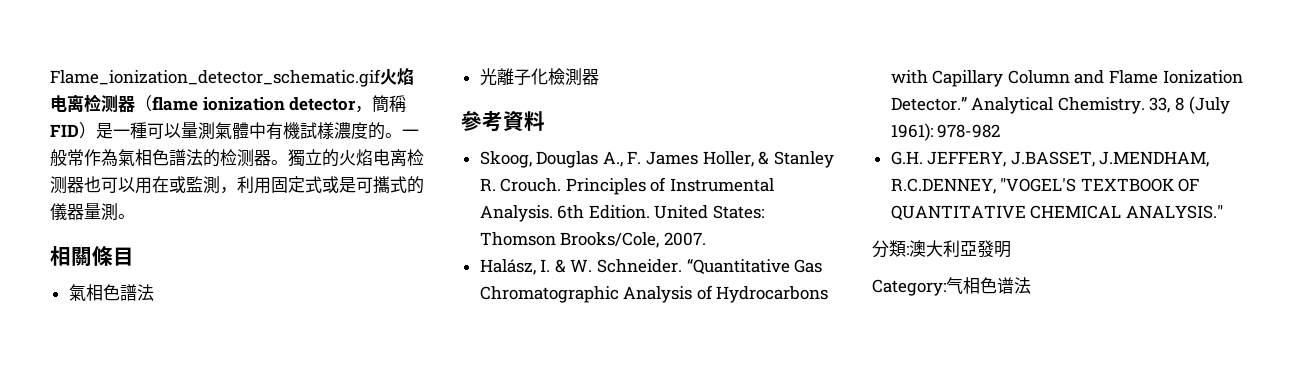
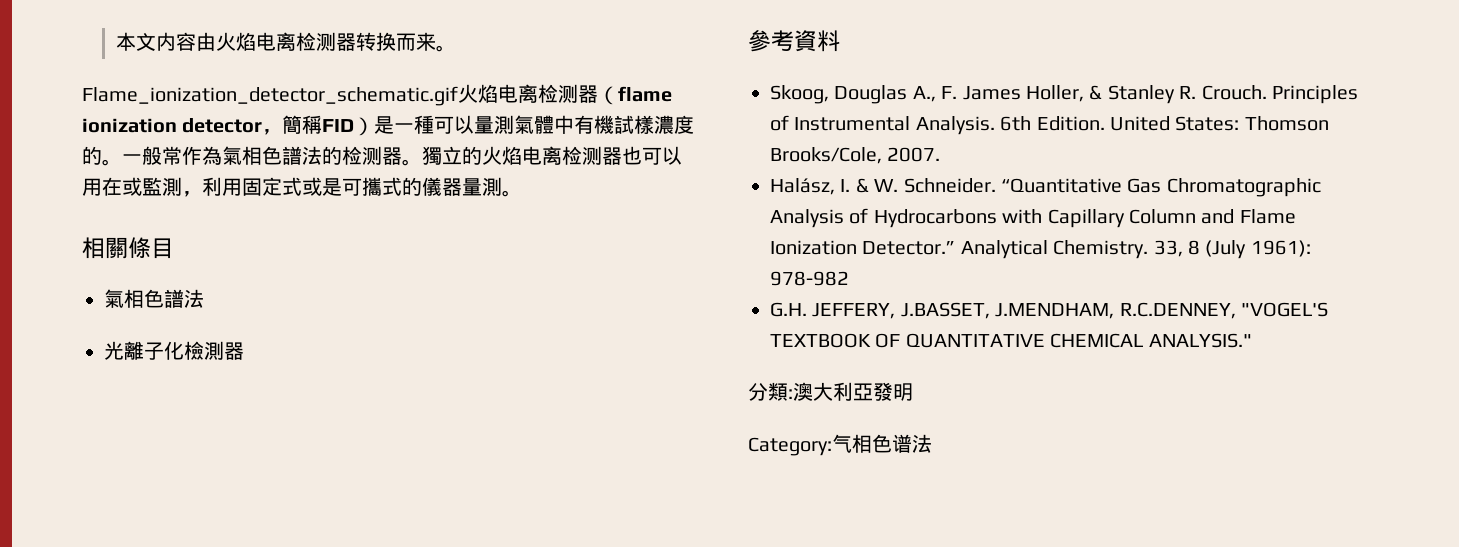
+ 本文内容由火焰电离检测器转换而来。

